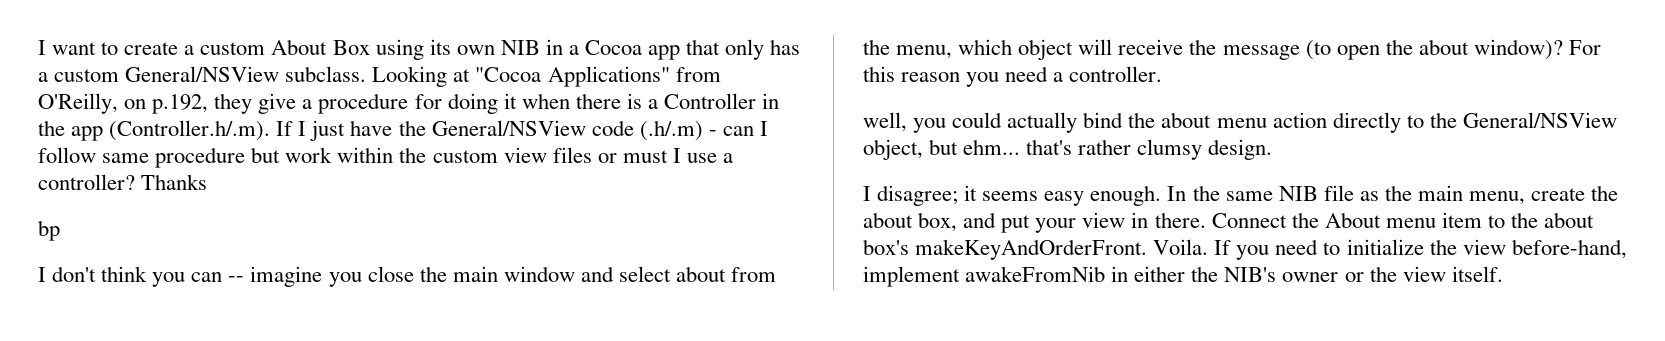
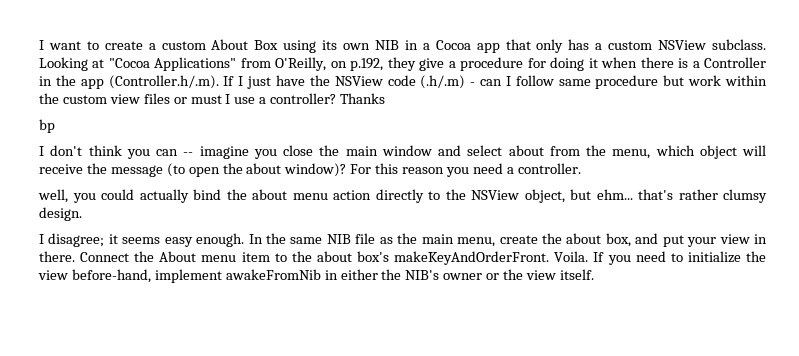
- I want to create a custom About Box using its own NIB in a Cocoa app that only has a custom General/NSView subclass.
+ I want to create a custom About Box using its own NIB in a Cocoa app that only has a custom NSView subclass.
- Looking at "Cocoa Applications" from O'Reilly, on p.192, they give a procedure for doing it when there is a Controller in the app (Controller.h/.m). If I just have the General/NSView code (.h/.m) - can I follow same procedure but work within the custom view files or must I use a controller?
+ Looking at "Cocoa Applications" from O'Reilly, on p.192, they give a procedure for doing it when there is a Controller in the app (Controller.h/.m). If I just have the NSView code (.h/.m) - can I follow same procedure but work within the custom view files or must I use a controller?
- well, you could actually bind the about menu action directly to the General/NSView object, but ehm... that's rather clumsy design.
+ well, you could actually bind the about menu action directly to the NSView object, but ehm... that's rather clumsy design.

